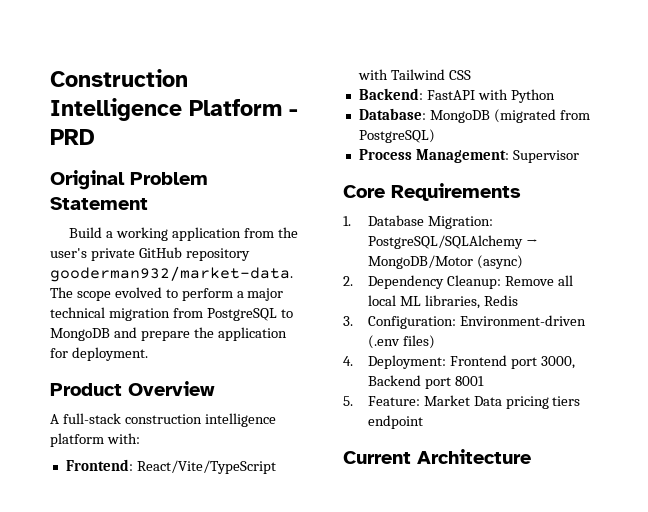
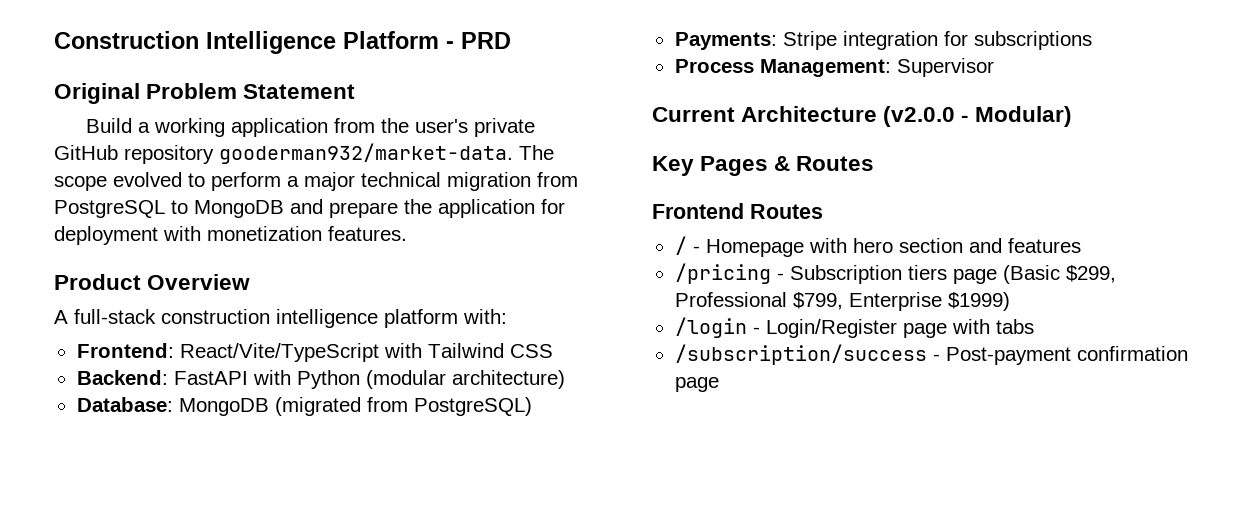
- The scope evolved to perform a major technical migration from PostgreSQL to MongoDB and prepare the application for deployment.
+ The scope evolved to perform a major technical migration from PostgreSQL to MongoDB and prepare the application for deployment with monetization features.
- Backend: FastAPI with Python
+ Backend: FastAPI with Python (modular architecture)
+ Payments: Stripe integration for subscriptions
  Process Management: Supervisor
- Core Requirements
- 1. Database Migration: PostgreSQL/SQLAlchemy → MongoDB/Motor (async)
- 2. Dependency Cleanup: Remove all local ML libraries, Redis
- 3. Configuration: Environment-driven (.env files)
- 4. Deployment: Frontend port 3000, Backend port 8001
- 5. Feature: Market Data pricing tiers endpoint
- Current Architecture
+ Current Architecture (v2.0.0 - Modular)
+ Key Pages & Routes
+ Frontend Routes
+ / - Homepage with hero section and features
+ /pricing - Subscription tiers page (Basic $299, Professional $799, Enterprise $1999)
+ /login - Login/Register page with tabs
+ /subscription/success - Post-payment confirmation page

